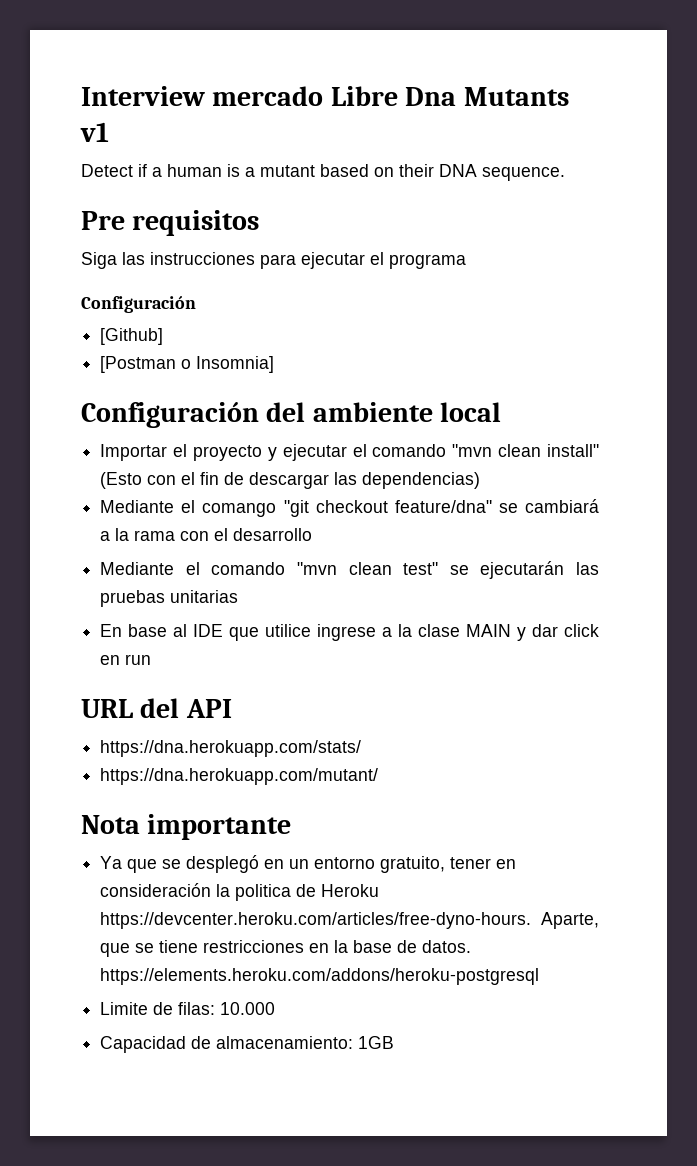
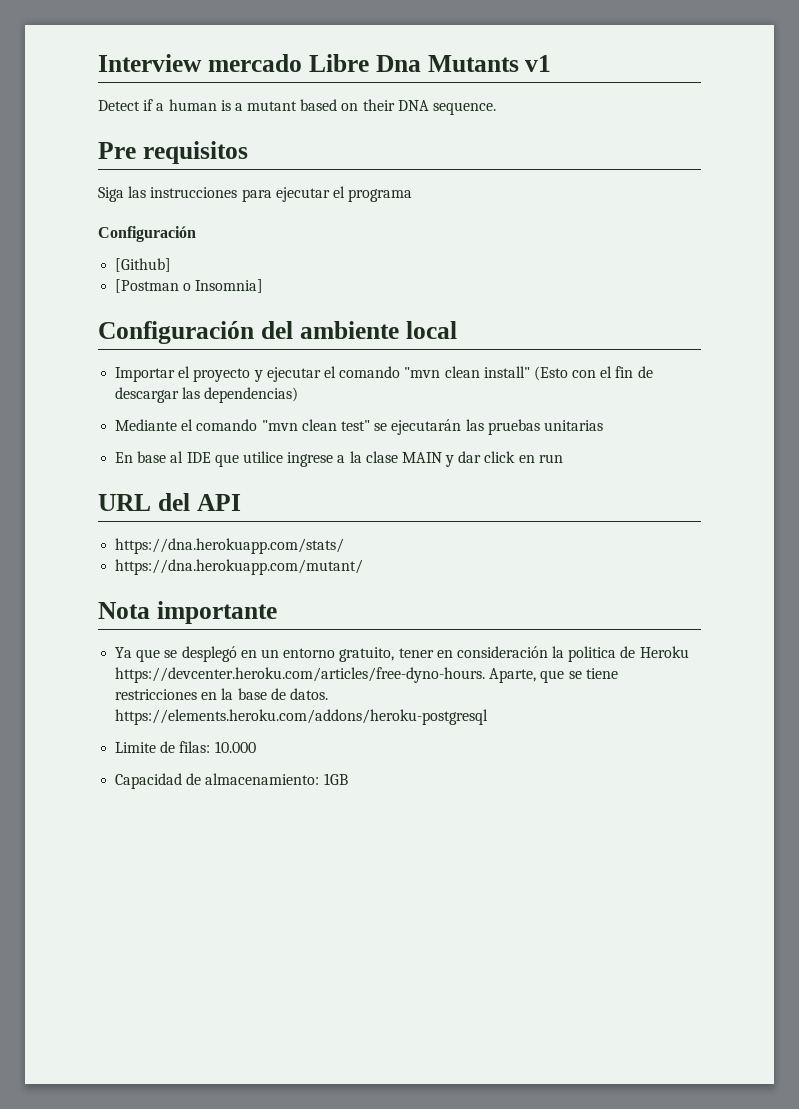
- Mediante el comango "git checkout feature/dna" se cambiará a la rama con el desarrollo

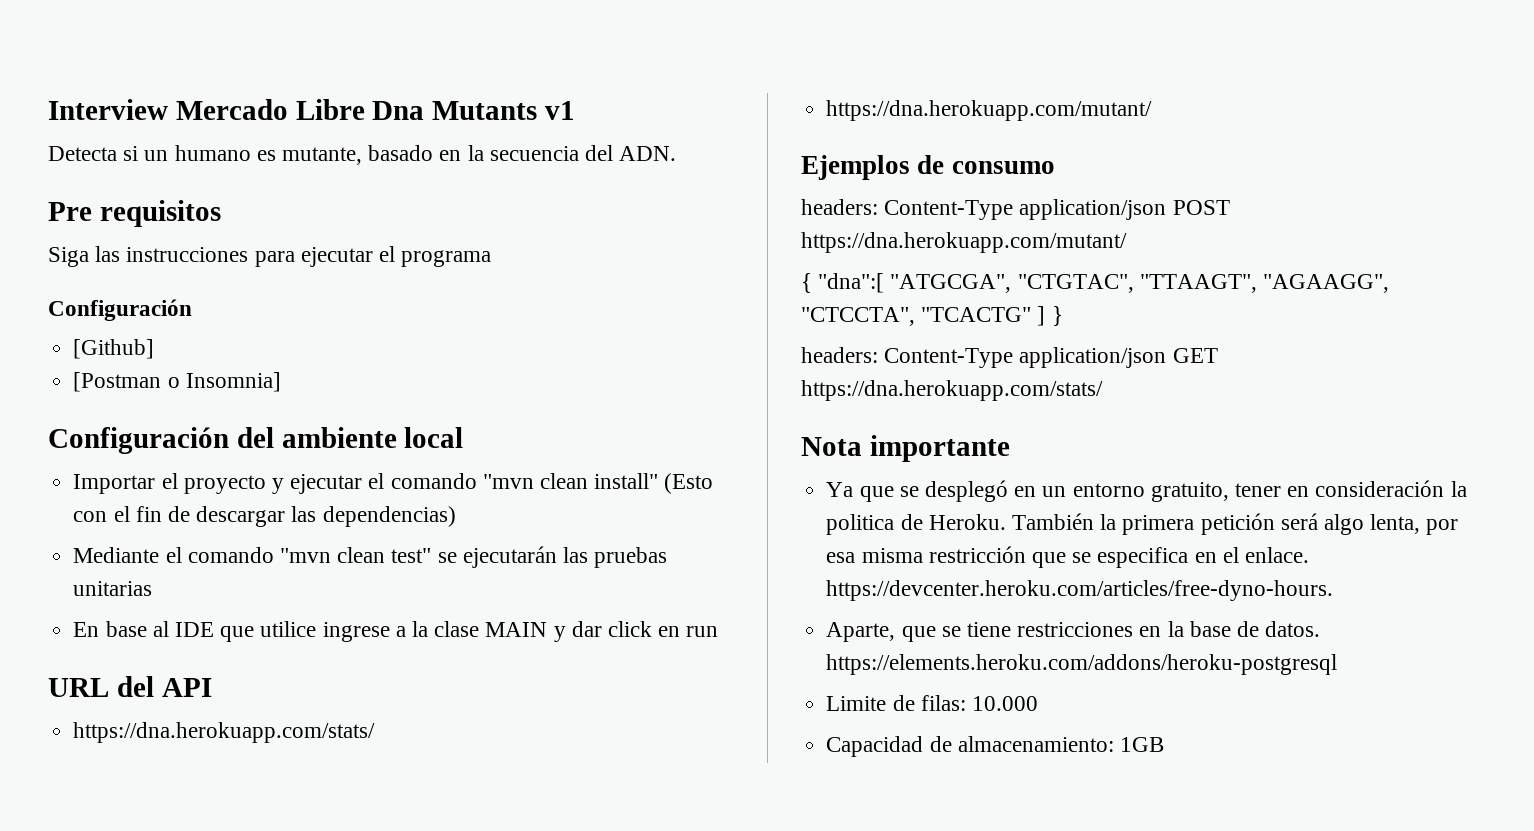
- Interview mercado Libre Dna Mutants v1
+ Interview Mercado Libre Dna Mutants v1
- Detect if a human is a mutant based on their DNA sequence.
+ Detecta si un humano es mutante, basado en la secuencia del ADN.
+ Ejemplos de consumo
+ headers: Content-Type application/json POST https://dna.herokuapp.com/mutant/
+ { "dna":[ "ATGCGA", "CTGTAC", "TTAAGT", "AGAAGG", "CTCCTA", "TCACTG" ] }
+ headers: Content-Type application/json GET https://dna.herokuapp.com/stats/
- Ya que se desplegó en un entorno gratuito, tener en consideración la politica de Heroku https://devcenter.heroku.com/articles/free-dyno-hours. Aparte, que se tiene restricciones en la base de datos. https://elements.heroku.com/addons/heroku-postgresql
+ Ya que se desplegó en un entorno gratuito, tener en consideración la politica de Heroku. También la primera petición será algo lenta, por esa misma restricción que se especifica en el enlace. https://devcenter.heroku.com/articles/free-dyno-hours.
+ Aparte, que se tiene restricciones en la base de datos. https://elements.heroku.com/addons/heroku-postgresql

